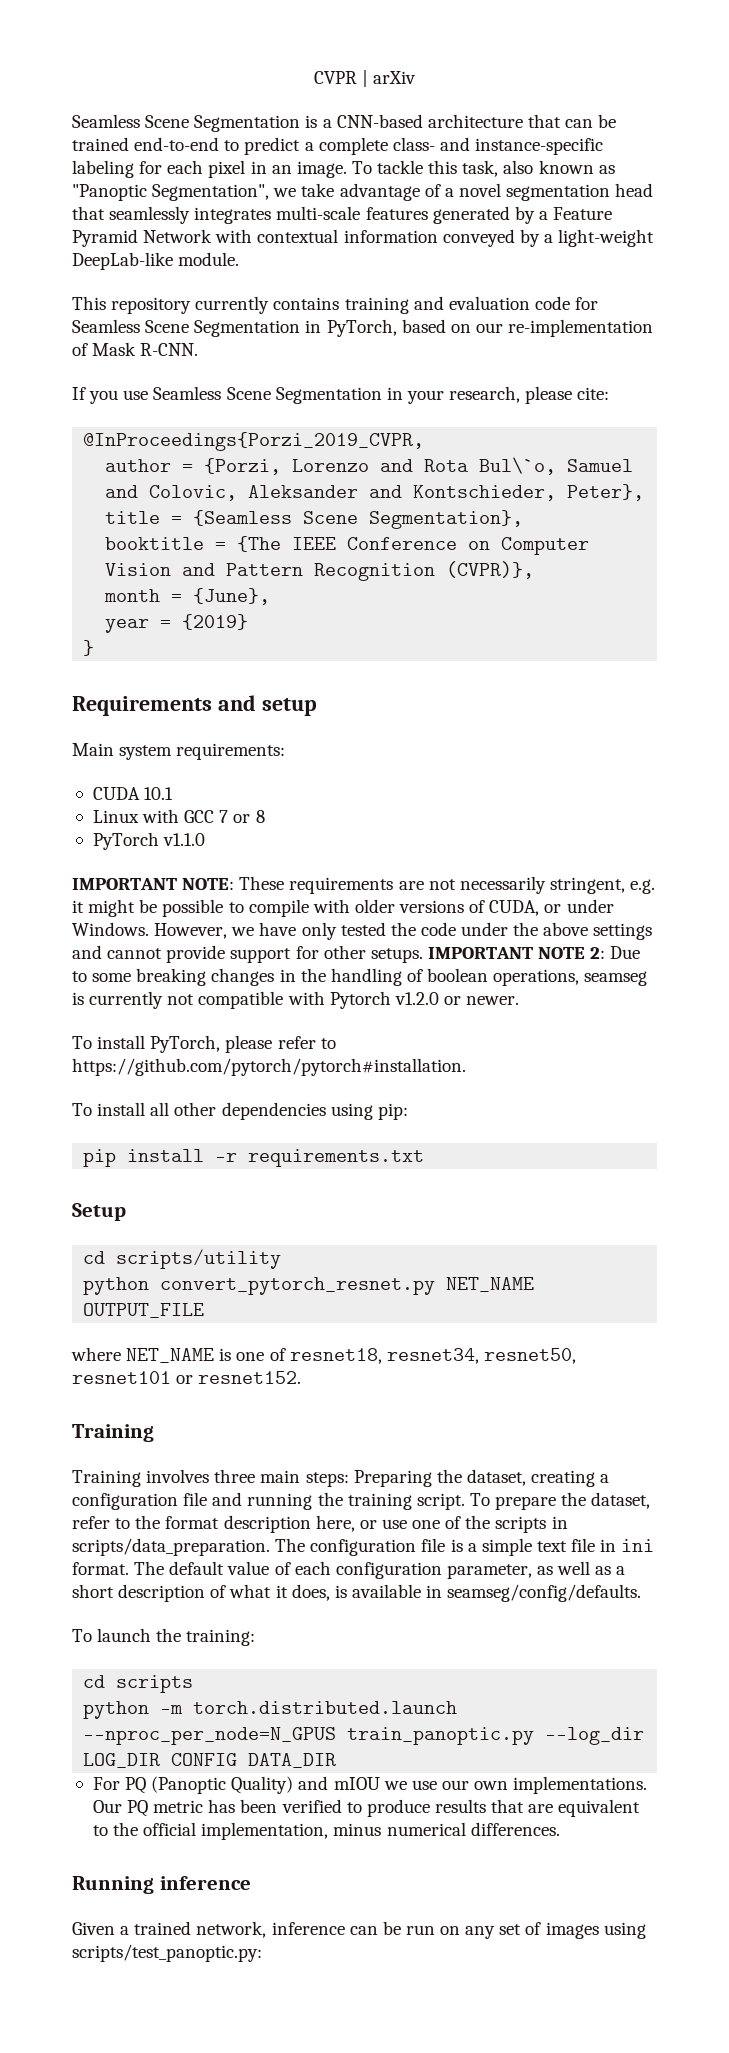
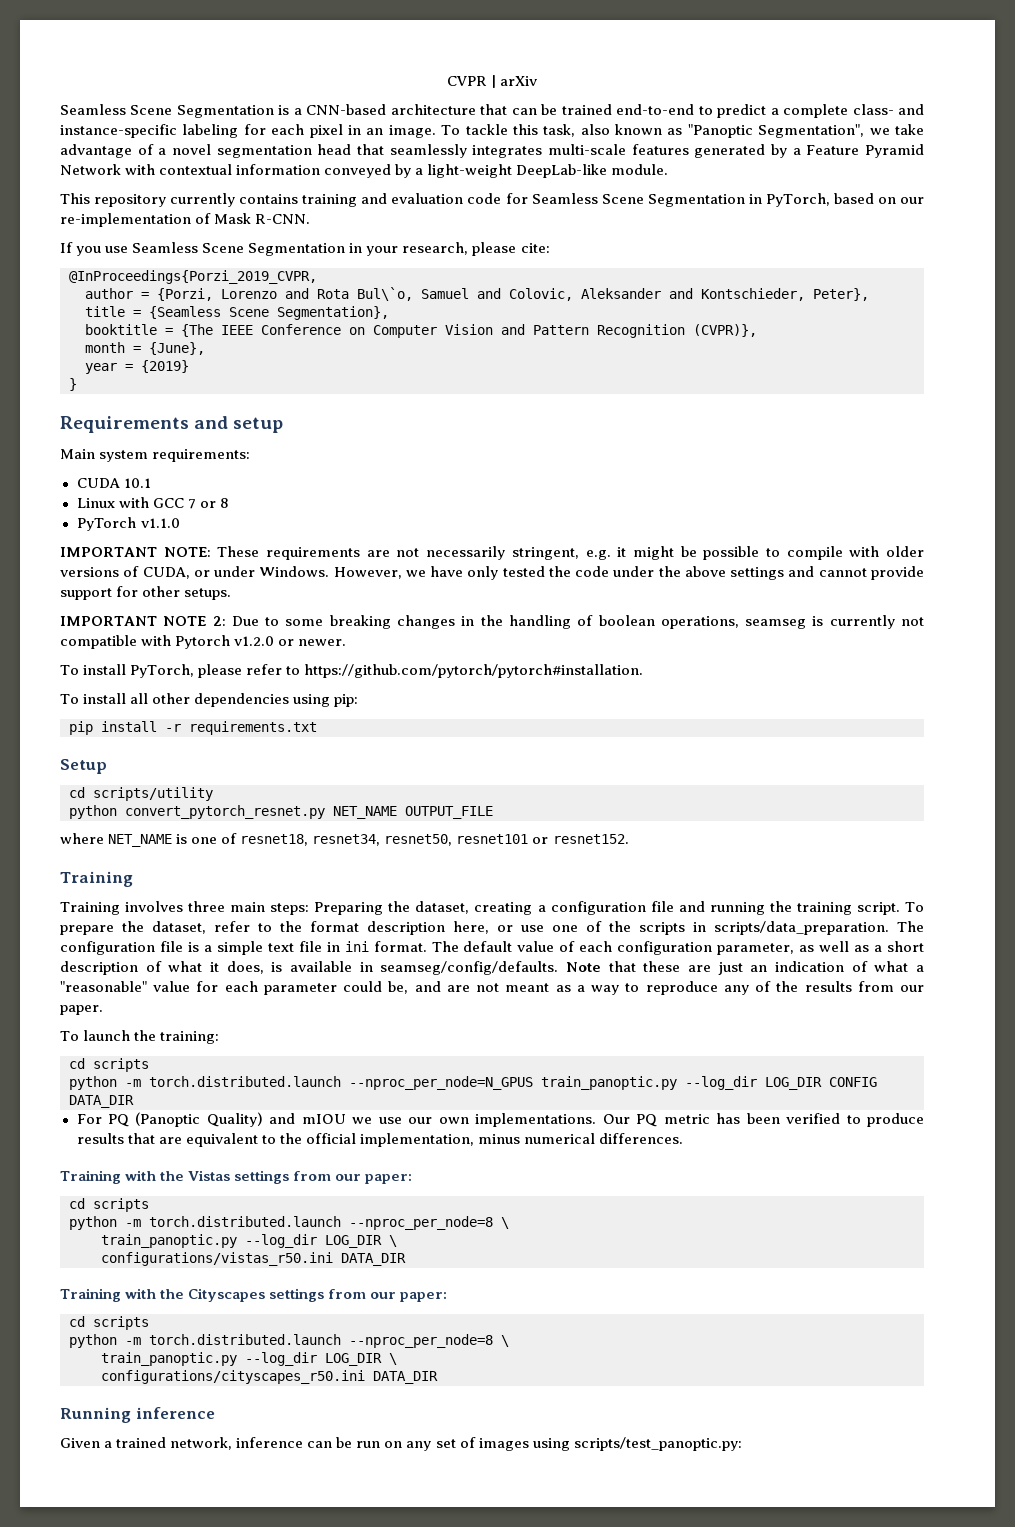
- However, we have only tested the code under the above settings and cannot provide support for other setups. IMPORTANT NOTE 2: Due to some breaking changes in the handling of boolean operations, seamseg is currently not compatible with Pytorch v1.2.0 or newer.
+ However, we have only tested the code under the above settings and cannot provide support for other setups.
+ IMPORTANT NOTE 2: Due to some breaking changes in the handling of boolean operations, seamseg is currently not compatible with Pytorch v1.2.0 or newer.
+ Note that these are just an indication of what a "reasonable" value for each parameter could be, and are not meant as a way to reproduce any of the results from our paper.
+ Training with the Vistas settings from our paper:
+ cd scripts
+ python -m torch.distributed.launch --nproc_per_node=8 \
+ train_panoptic.py --log_dir LOG_DIR \
+ configurations/vistas_r50.ini DATA_DIR
+ Training with the Cityscapes settings from our paper:
+ cd scripts
+ python -m torch.distributed.launch --nproc_per_node=8 \
+ train_panoptic.py --log_dir LOG_DIR \
+ configurations/cityscapes_r50.ini DATA_DIR

